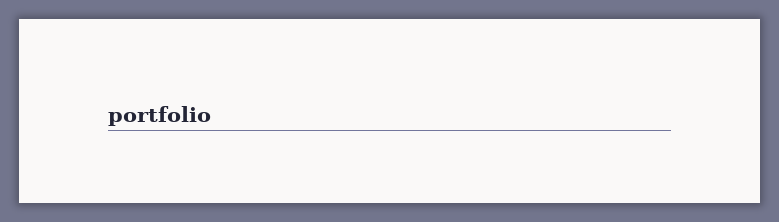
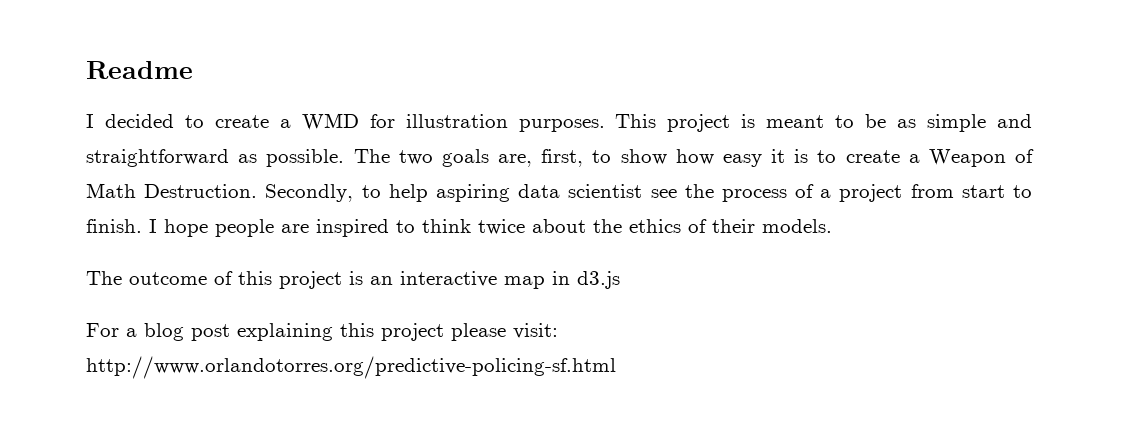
- portfolio
+ Readme
+ I decided to create a WMD for illustration purposes. This project is meant to be as simple and straightforward as possible. The two goals are, first, to show how easy it is to create a Weapon of Math Destruction. Secondly, to help aspiring data scientist see the process of a project from start to finish. I hope people are inspired to think twice about the ethics of their models.
+ The outcome of this project is an interactive map in d3.js
+ For a blog post explaining this project please visit: http://www.orlandotorres.org/predictive-policing-sf.html

